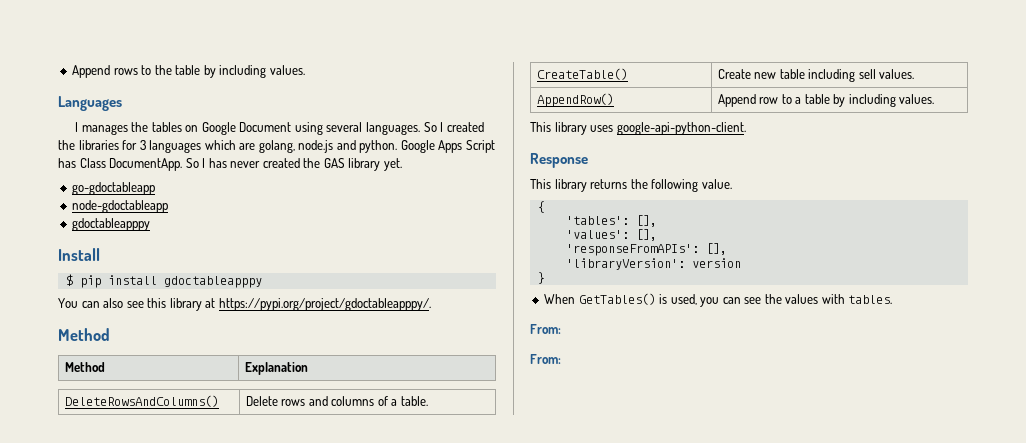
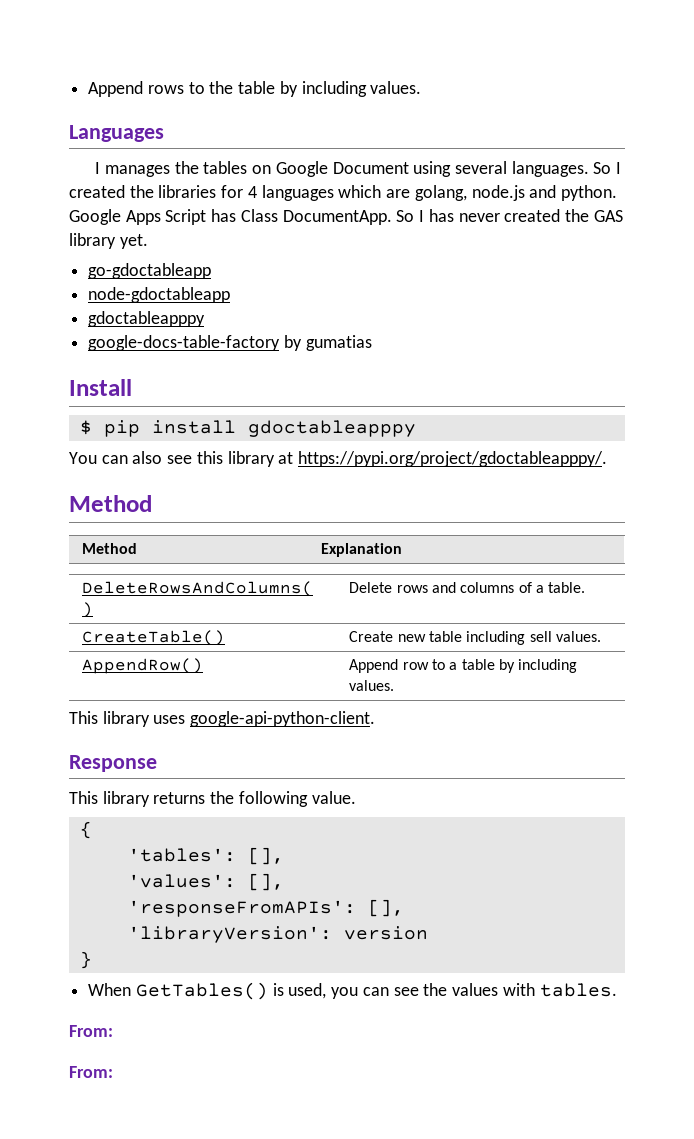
- So I created the libraries for 3 languages which are golang, node.js and python.
+ So I created the libraries for 4 languages which are golang, node.js and python.
+ google-docs-table-factory by gumatias

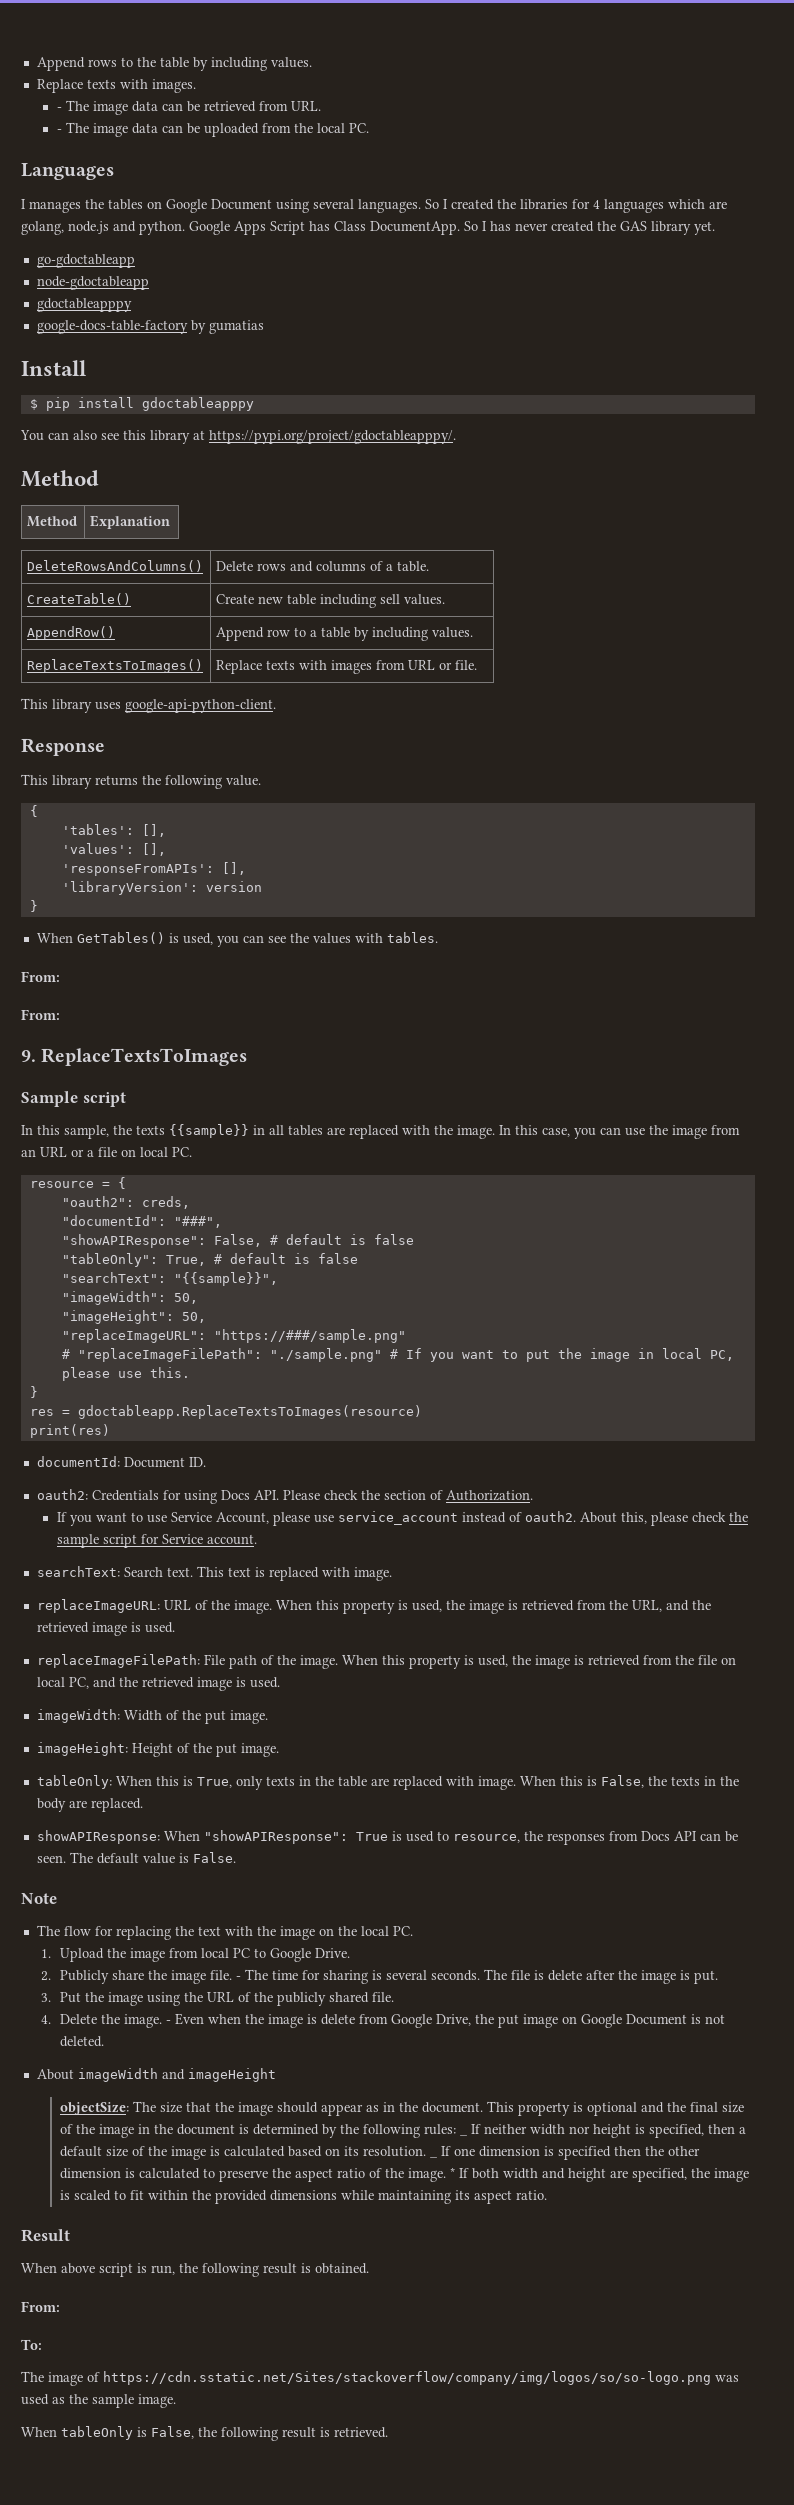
+ Replace texts with images.
+ - The image data can be retrieved from URL.
+ - The image data can be uploaded from the local PC.
+ ReplaceTextsToImages() | Replace texts with images from URL or file.
+ 9. ReplaceTextsToImages
+ Sample script
+ In this sample, the texts {{sample}} in all tables are replaced with the image. In this case, you can use the image from an URL or a file on local PC.
+ resource = {
+ "oauth2": creds,
+ "documentId": "###",
+ "showAPIResponse": False, # default is false
+ "tableOnly": True, # default is false
+ "searchText": "{{sample}}",
+ "imageWidth": 50,
+ "imageHeight": 50,
+ "replaceImageURL": "https://###/sample.png"
+ # "replaceImageFilePath": "./sample.png" # If you want to put the image in local PC, please use this.
+ }
+ res = gdoctableapp.ReplaceTextsToImages(resource)
+ print(res)
+ documentId: Document ID.
+ oauth2: Credentials for using Docs API. Please check the section of Authorization.
+ If you want to use Service Account, please use service_account instead of oauth2. About this, please check the sample script for Service account.
+ searchText: Search text. This text is replaced with image.
+ replaceImageURL: URL of the image. When this property is used, the image is retrieved from the URL, and the retrieved image is used.
+ replaceImageFilePath: File path of the image. When this property is used, the image is retrieved from the file on local PC, and the retrieved image is used.
+ imageWidth: Width of the put image.
+ imageHeight: Height of the put image.
+ tableOnly: When this is True, only texts in the table are replaced with image. When this is False, the texts in the body are replaced.
+ showAPIResponse: When "showAPIResponse": True is used to resource, the responses from Docs API can be seen. The default value is False.
+ Note
+ The flow for replacing the text with the image on the local PC.
+ 1. Upload the image from local PC to Google Drive.
+ 2. Publicly share the image file. - The time for sharing is several seconds. The file is delete after the image is put.
+ 3. Put the image using the URL of the publicly shared file.
+ 4. Delete the image. - Even when the image is delete from Google Drive, the put image on Google Document is not deleted.
+ About imageWidth and imageHeight
+ objectSize: The size that the image should appear as in the document. This property is optional and the final size of the image in the document is determined by the following rules: _ If neither width nor height is specified, then a default size of the image is calculated based on its resolution. _ If one dimension is specified then the other dimension is calculated to preserve the aspect ratio of the image. * If both width and height are specified, the image is scaled to fit within the provided dimensions while maintaining its aspect ratio.
+ Result
+ When above script is run, the following result is obtained.
+ From:
+ To:
+ The image of https://cdn.sstatic.net/Sites/stackoverflow/company/img/logos/so/so-logo.png was used as the sample image.
+ When tableOnly is False, the following result is retrieved.

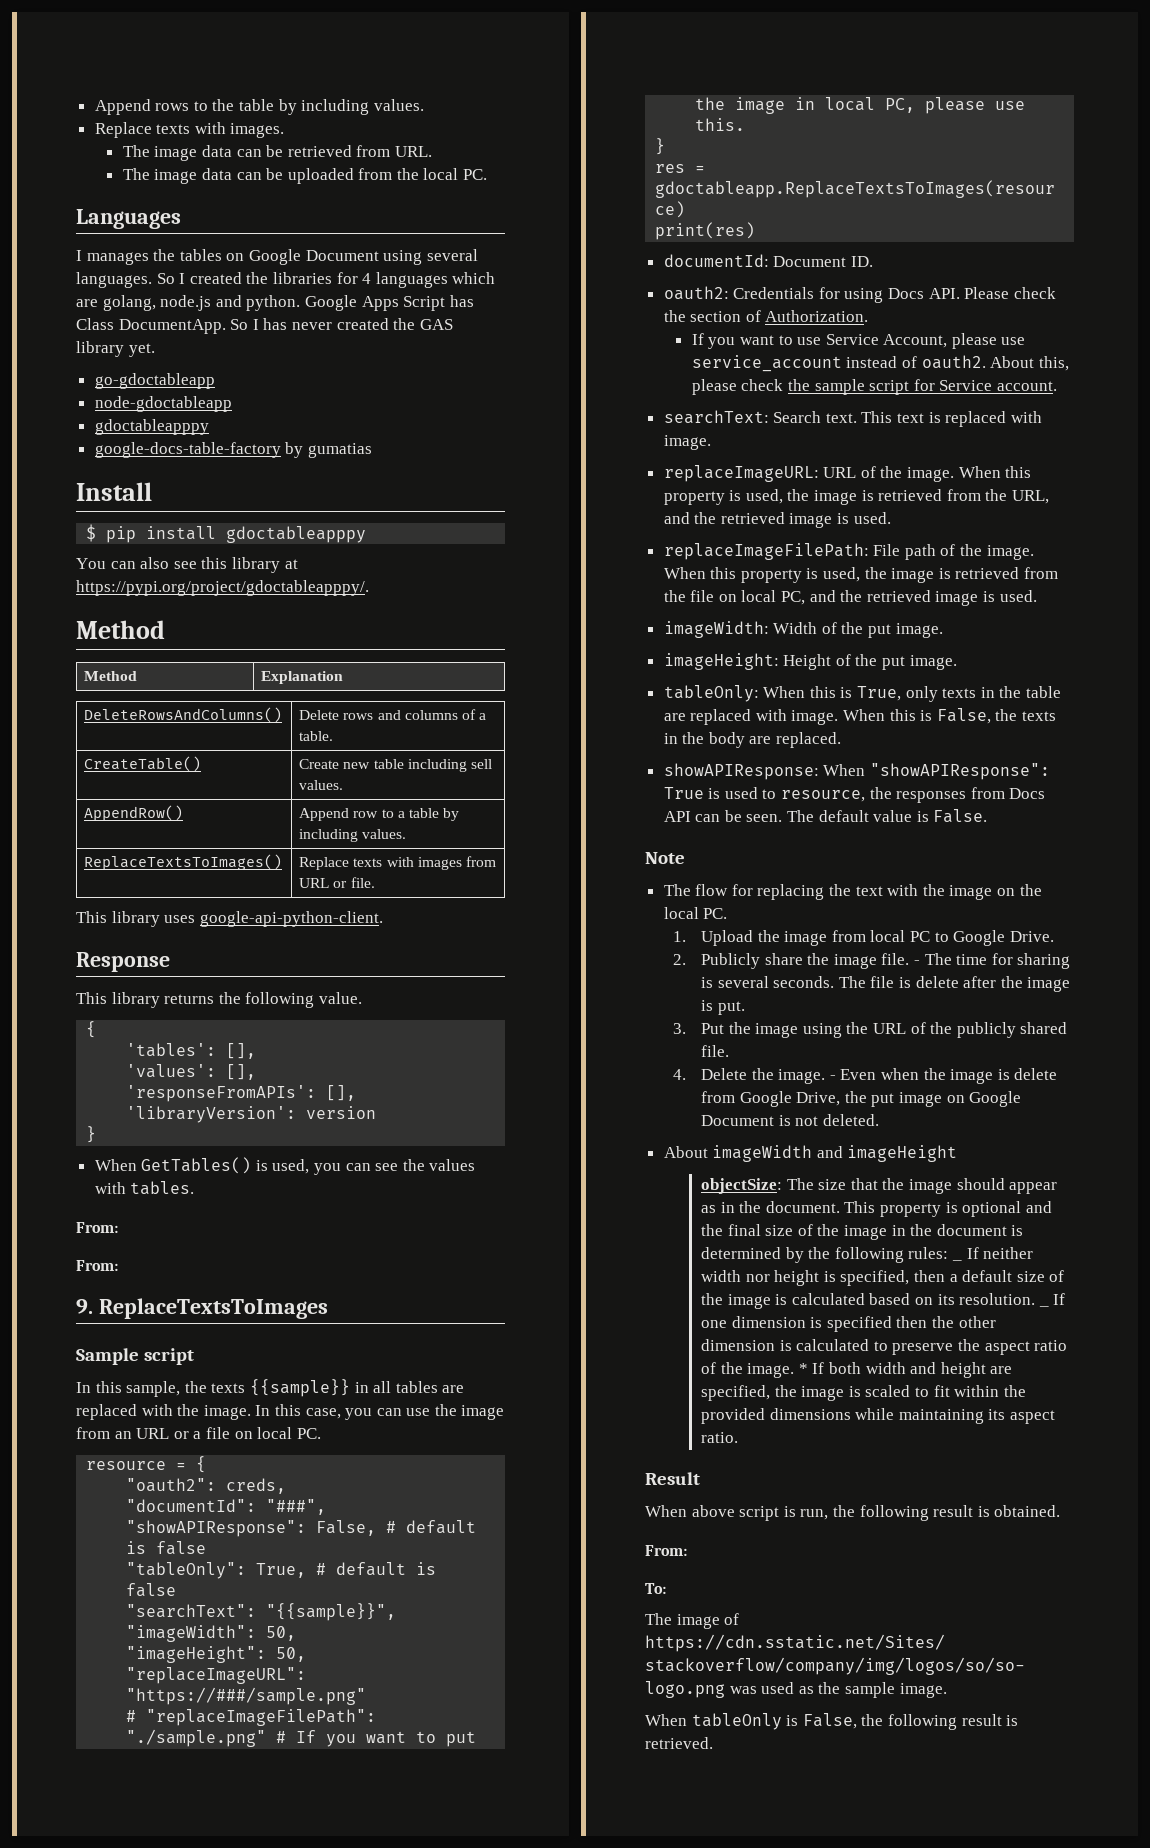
- - The image data can be retrieved from URL.
+ The image data can be retrieved from URL.
- - The image data can be uploaded from the local PC.
+ The image data can be uploaded from the local PC.

